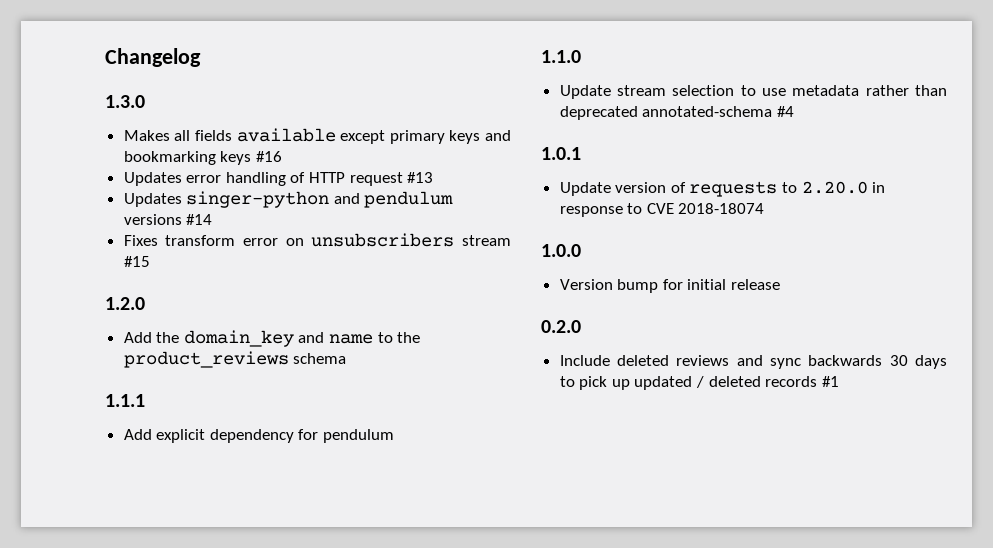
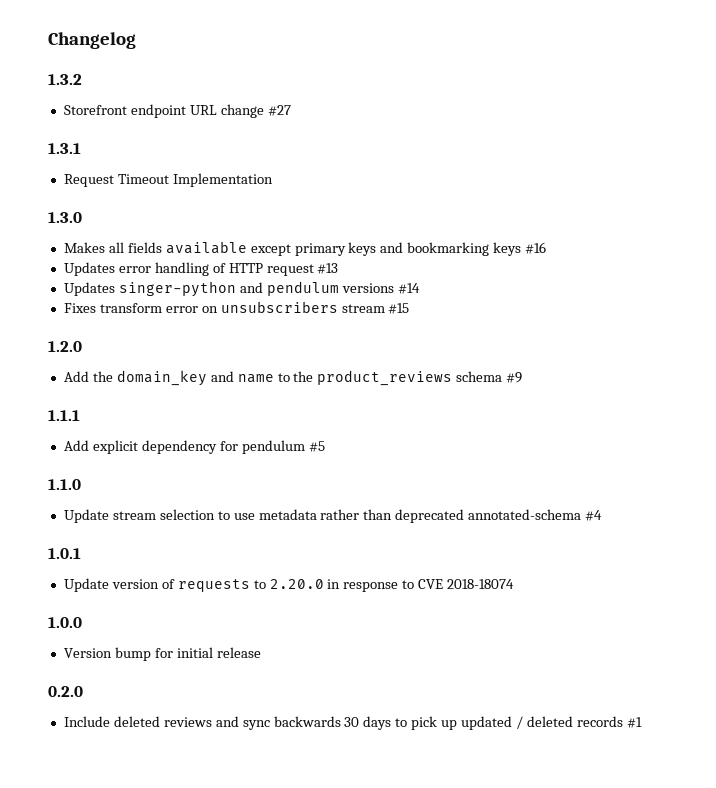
+ 1.3.2
+ Storefront endpoint URL change #27
+ 1.3.1
+ Request Timeout Implementation
- Add the domain_key and name to the product_reviews schema
+ Add the domain_key and name to the product_reviews schema #9
- Add explicit dependency for pendulum
+ Add explicit dependency for pendulum #5

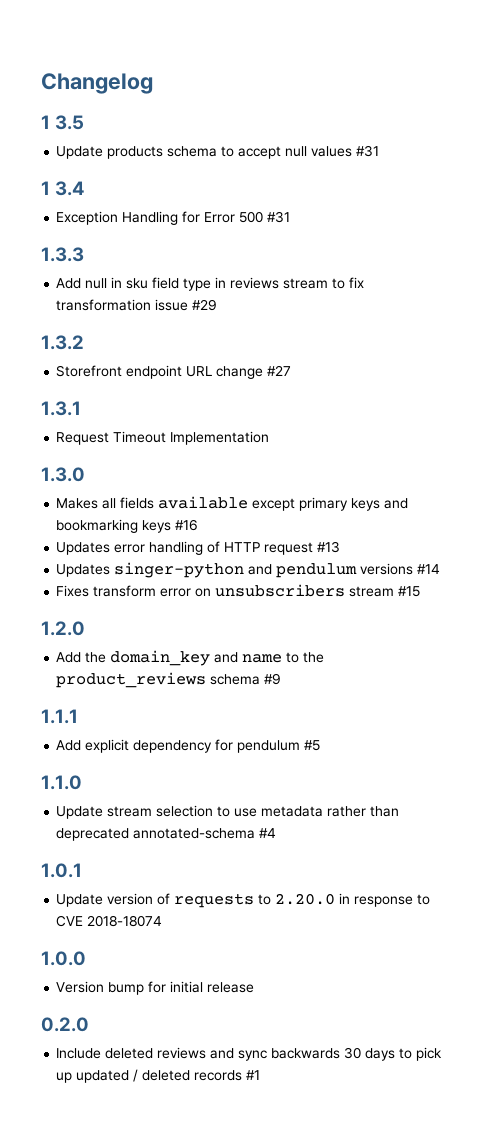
+ 1 3.5
+ Update products schema to accept null values #31
+ 1 3.4
+ Exception Handling for Error 500 #31
+ 1.3.3
+ Add null in sku field type in reviews stream to fix transformation issue #29

